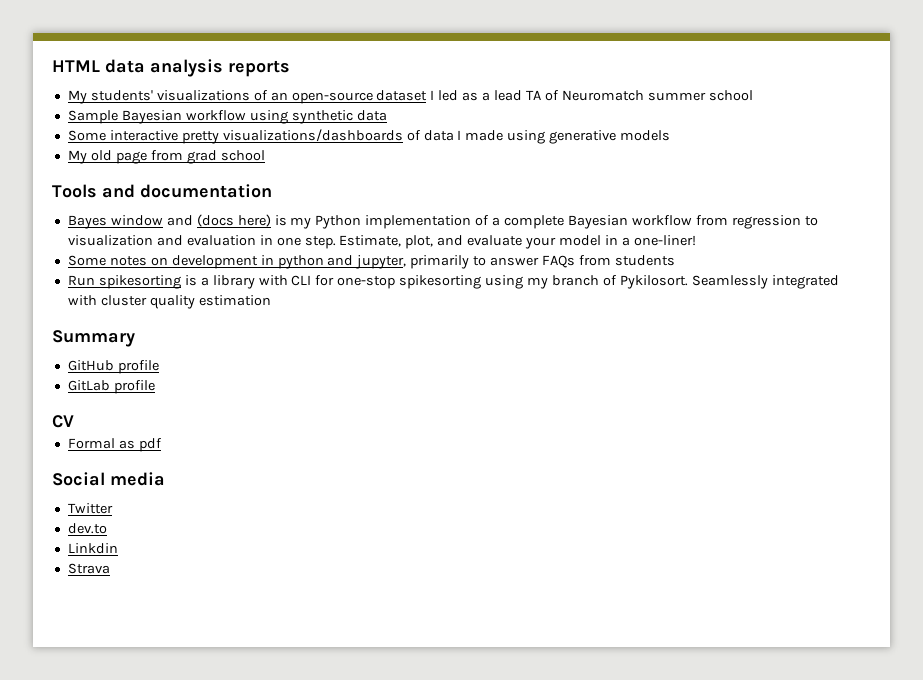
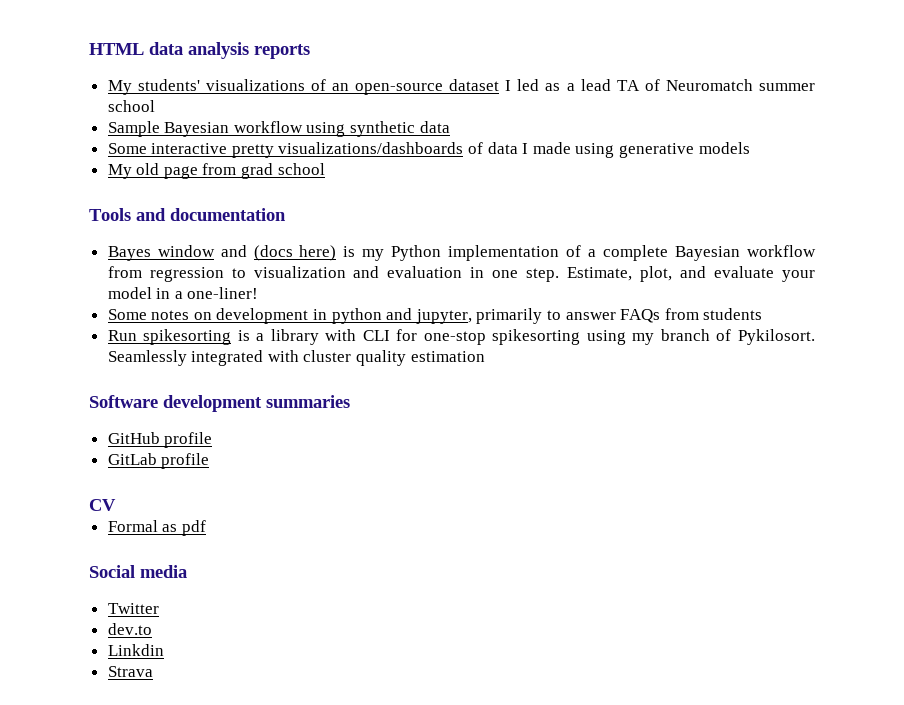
- Summary
+ Software development summaries

